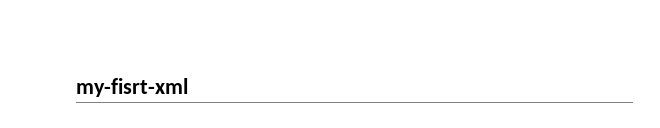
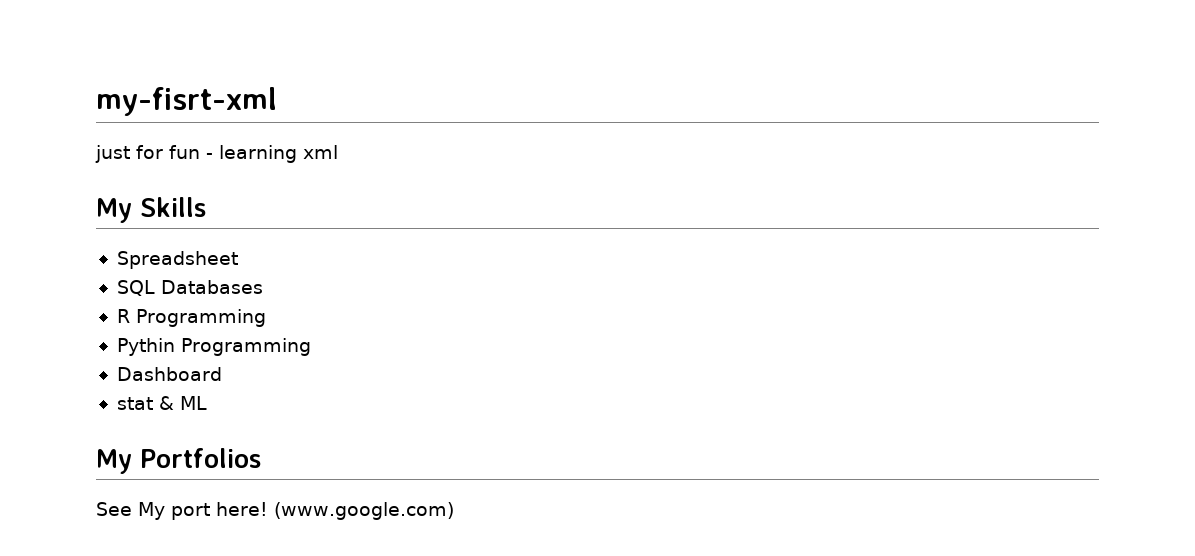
+ just for fun - learning xml
+ My Skills
+ Spreadsheet
+ SQL Databases
+ R Programming
+ Pythin Programming
+ Dashboard
+ stat & ML
+ My Portfolios
+ See My port here! (www.google.com)

